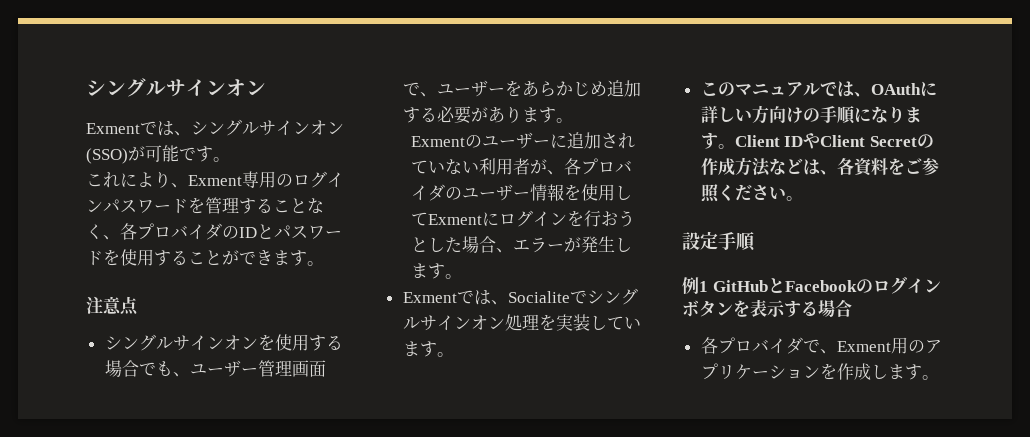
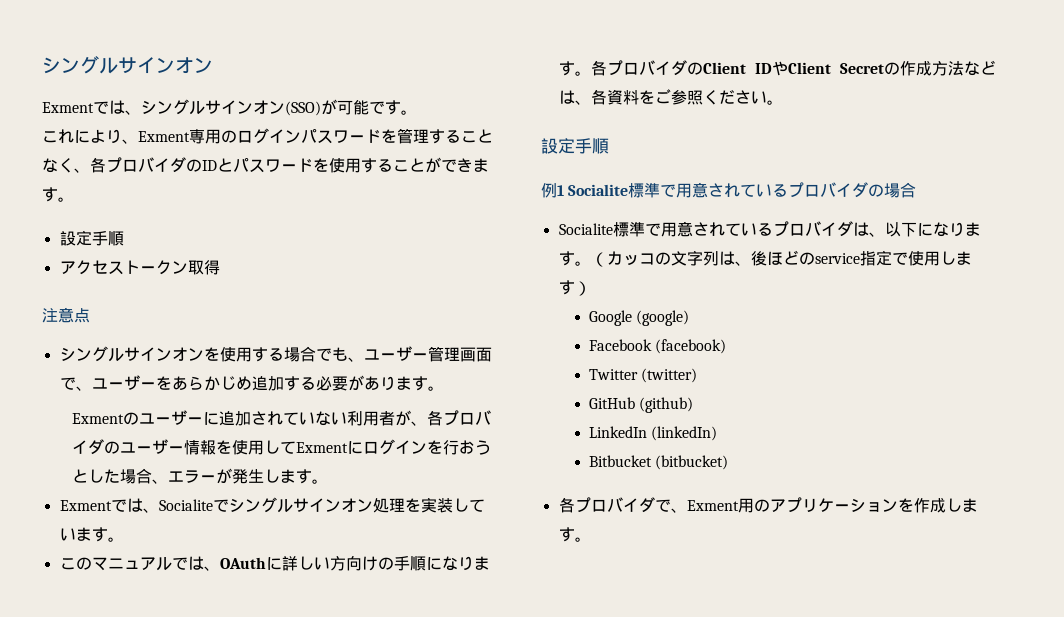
  これにより、Exment専用のログインパスワードを管理することなく、各プロバイダのIDとパスワードを使用することができます。
+ 設定手順
+ アクセストークン取得
- Client IDやClient Secretの作成方法などは、各資料をご参照ください。
+ 各プロバイダのClient IDやClient Secretの作成方法などは、各資料をご参照ください。
- 例1 GitHubとFacebookのログインボタンを表示する場合
+ 例1 Socialite標準で用意されているプロバイダの場合
+ Socialite標準で用意されているプロバイダは、以下になります。（カッコの文字列は、後ほどのservice指定で使用します）
+ Google (google)
+ Facebook (facebook)
+ Twitter (twitter)
+ GitHub (github)
+ LinkedIn (linkedIn)
+ Bitbucket (bitbucket)

